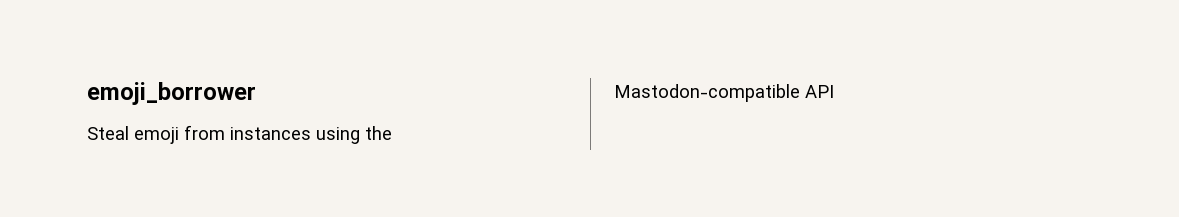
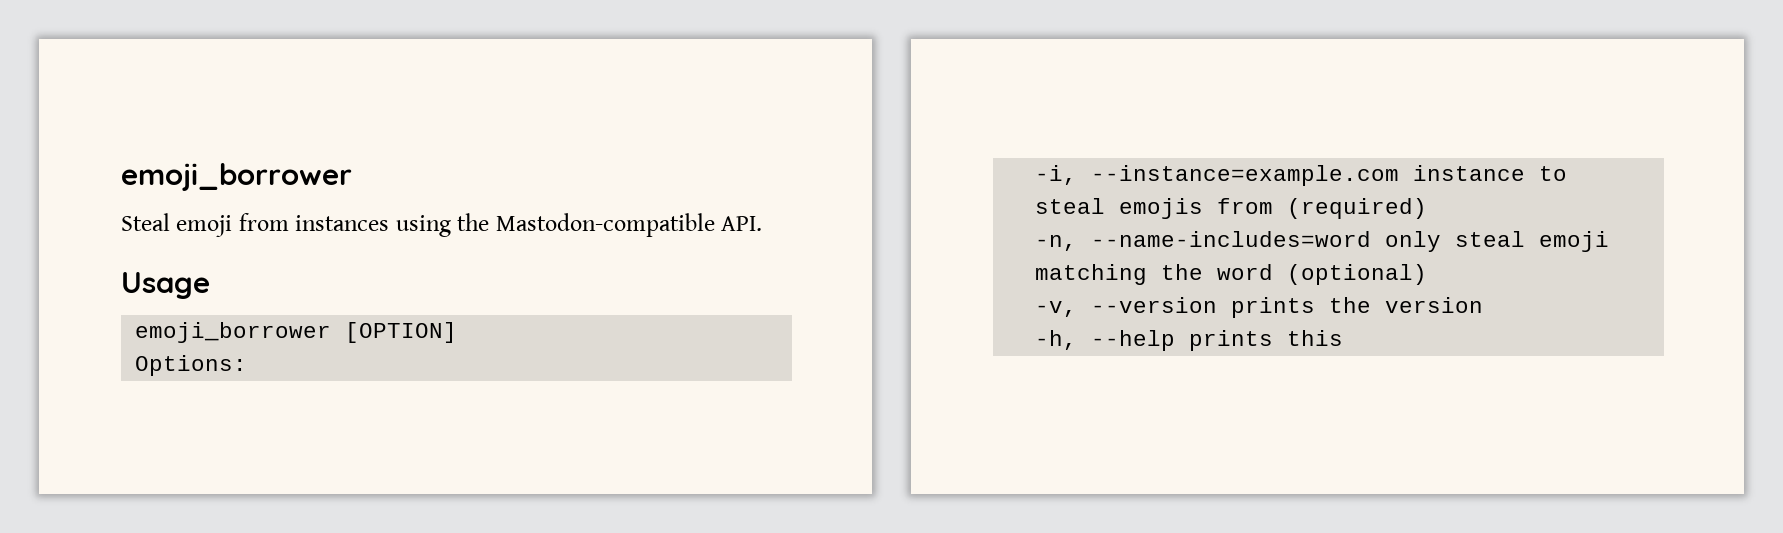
- Steal emoji from instances using the Mastodon-compatible API
+ Steal emoji from instances using the Mastodon-compatible API.
+ Usage
+ emoji_borrower [OPTION]
+ Options:
+ -i, --instance=example.com instance to steal emojis from (required)
+ -n, --name-includes=word only steal emoji matching the word (optional)
+ -v, --version prints the version
+ -h, --help prints this

